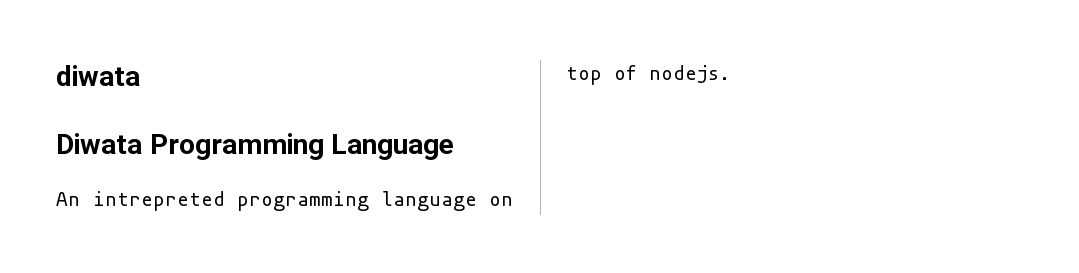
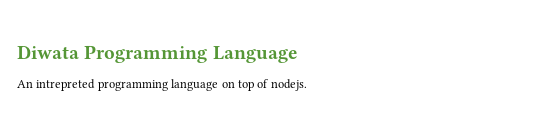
- diwata

